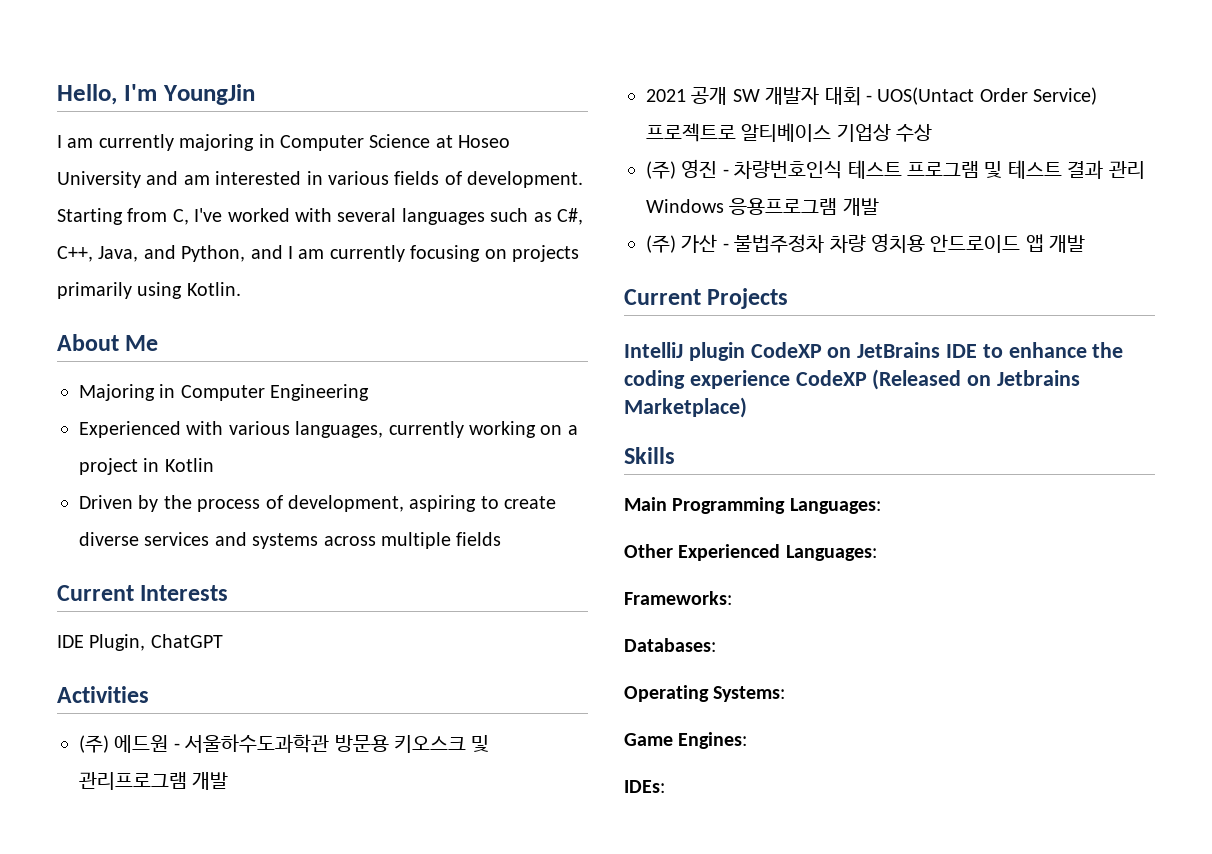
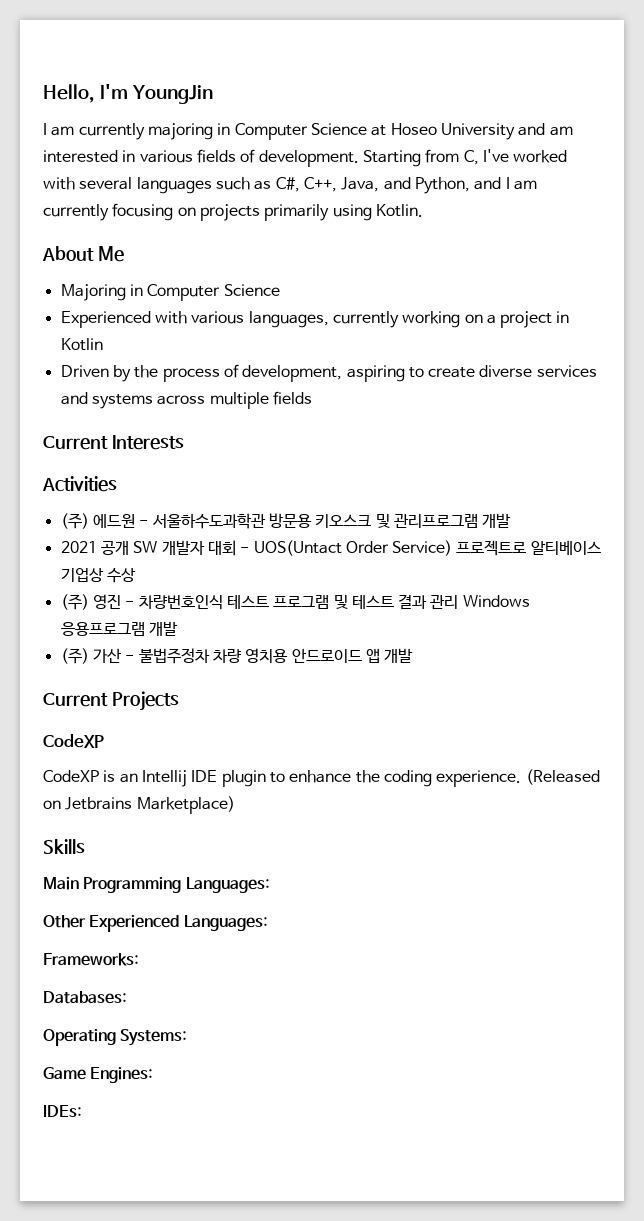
- Majoring in Computer Engineering
+ Majoring in Computer Science
- IDE Plugin, ChatGPT
  Current Projects
- IntelliJ plugin CodeXP on JetBrains IDE to enhance the coding experience CodeXP (Released on Jetbrains Marketplace)
+ CodeXP
+ CodeXP is an Intellij IDE plugin to enhance the coding experience. (Released on Jetbrains Marketplace)

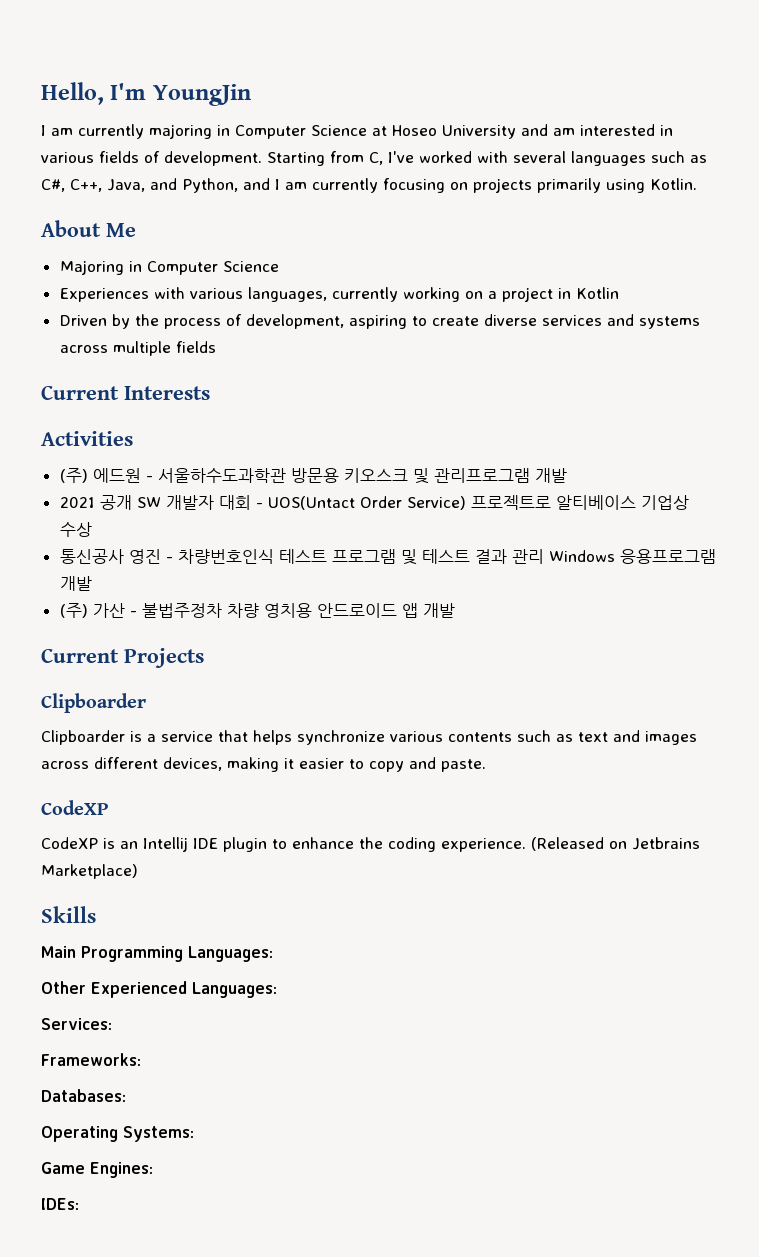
- Experienced with various languages, currently working on a project in Kotlin
+ Experiences with various languages, currently working on a project in Kotlin
- (주) 영진 - 차량번호인식 테스트 프로그램 및 테스트 결과 관리 Windows 응용프로그램 개발
+ 통신공사 영진 - 차량번호인식 테스트 프로그램 및 테스트 결과 관리 Windows 응용프로그램 개발
  Current Projects
+ Clipboarder
+ Clipboarder is a service that helps synchronize various contents such as text and images across different devices, making it easier to copy and paste.
+ Services:

